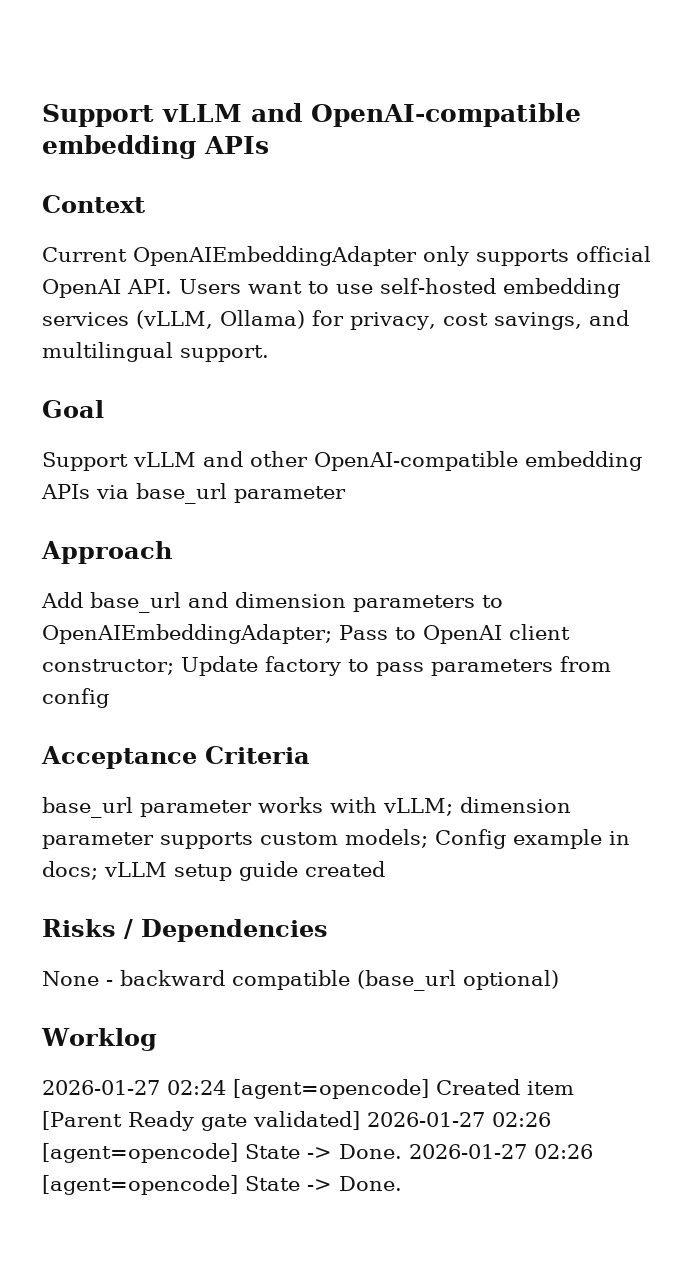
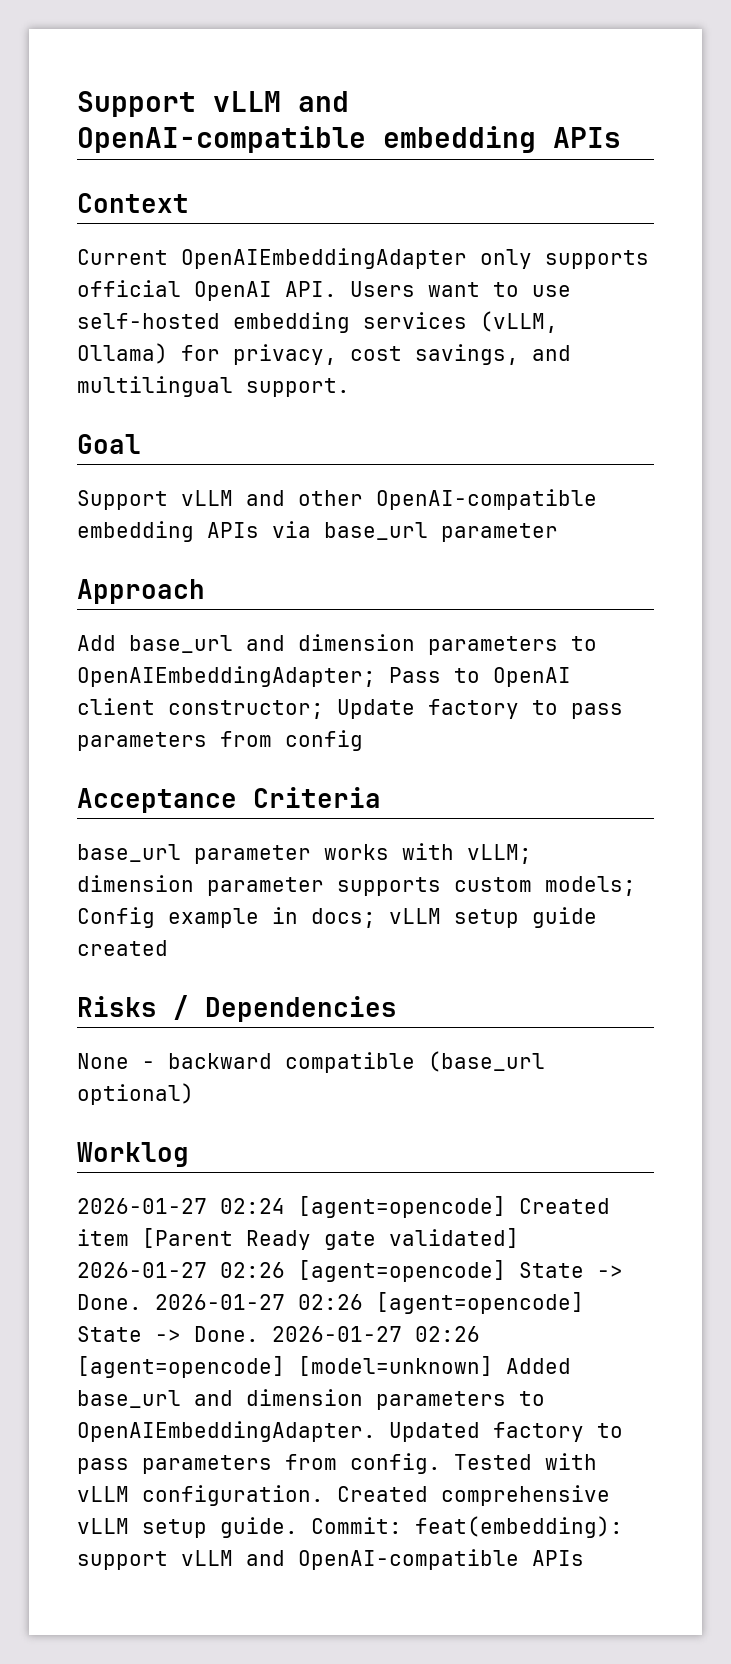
+ 2026-01-27 02:26 [agent=opencode] [model=unknown] Added base_url and dimension parameters to OpenAIEmbeddingAdapter. Updated factory to pass parameters from config. Tested with vLLM configuration. Created comprehensive vLLM setup guide. Commit: feat(embedding): support vLLM and OpenAI-compatible APIs

